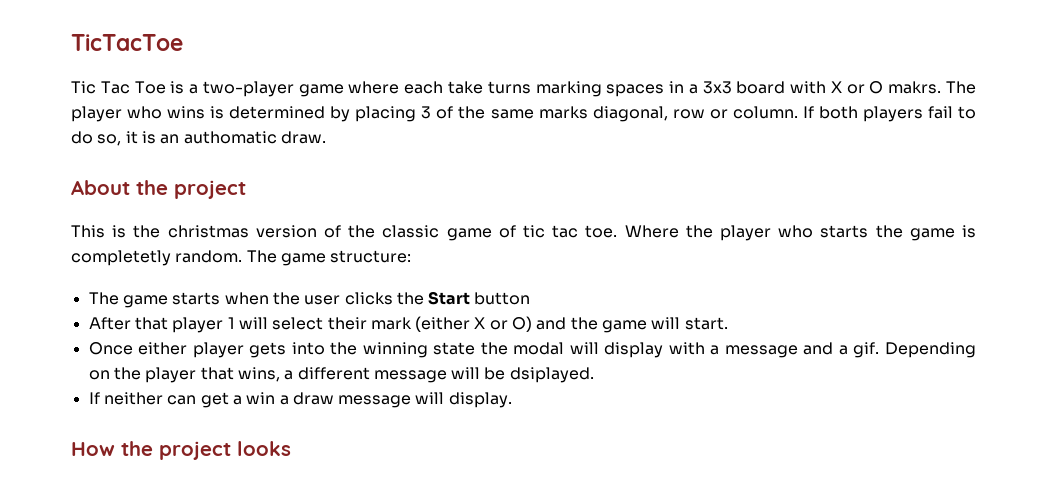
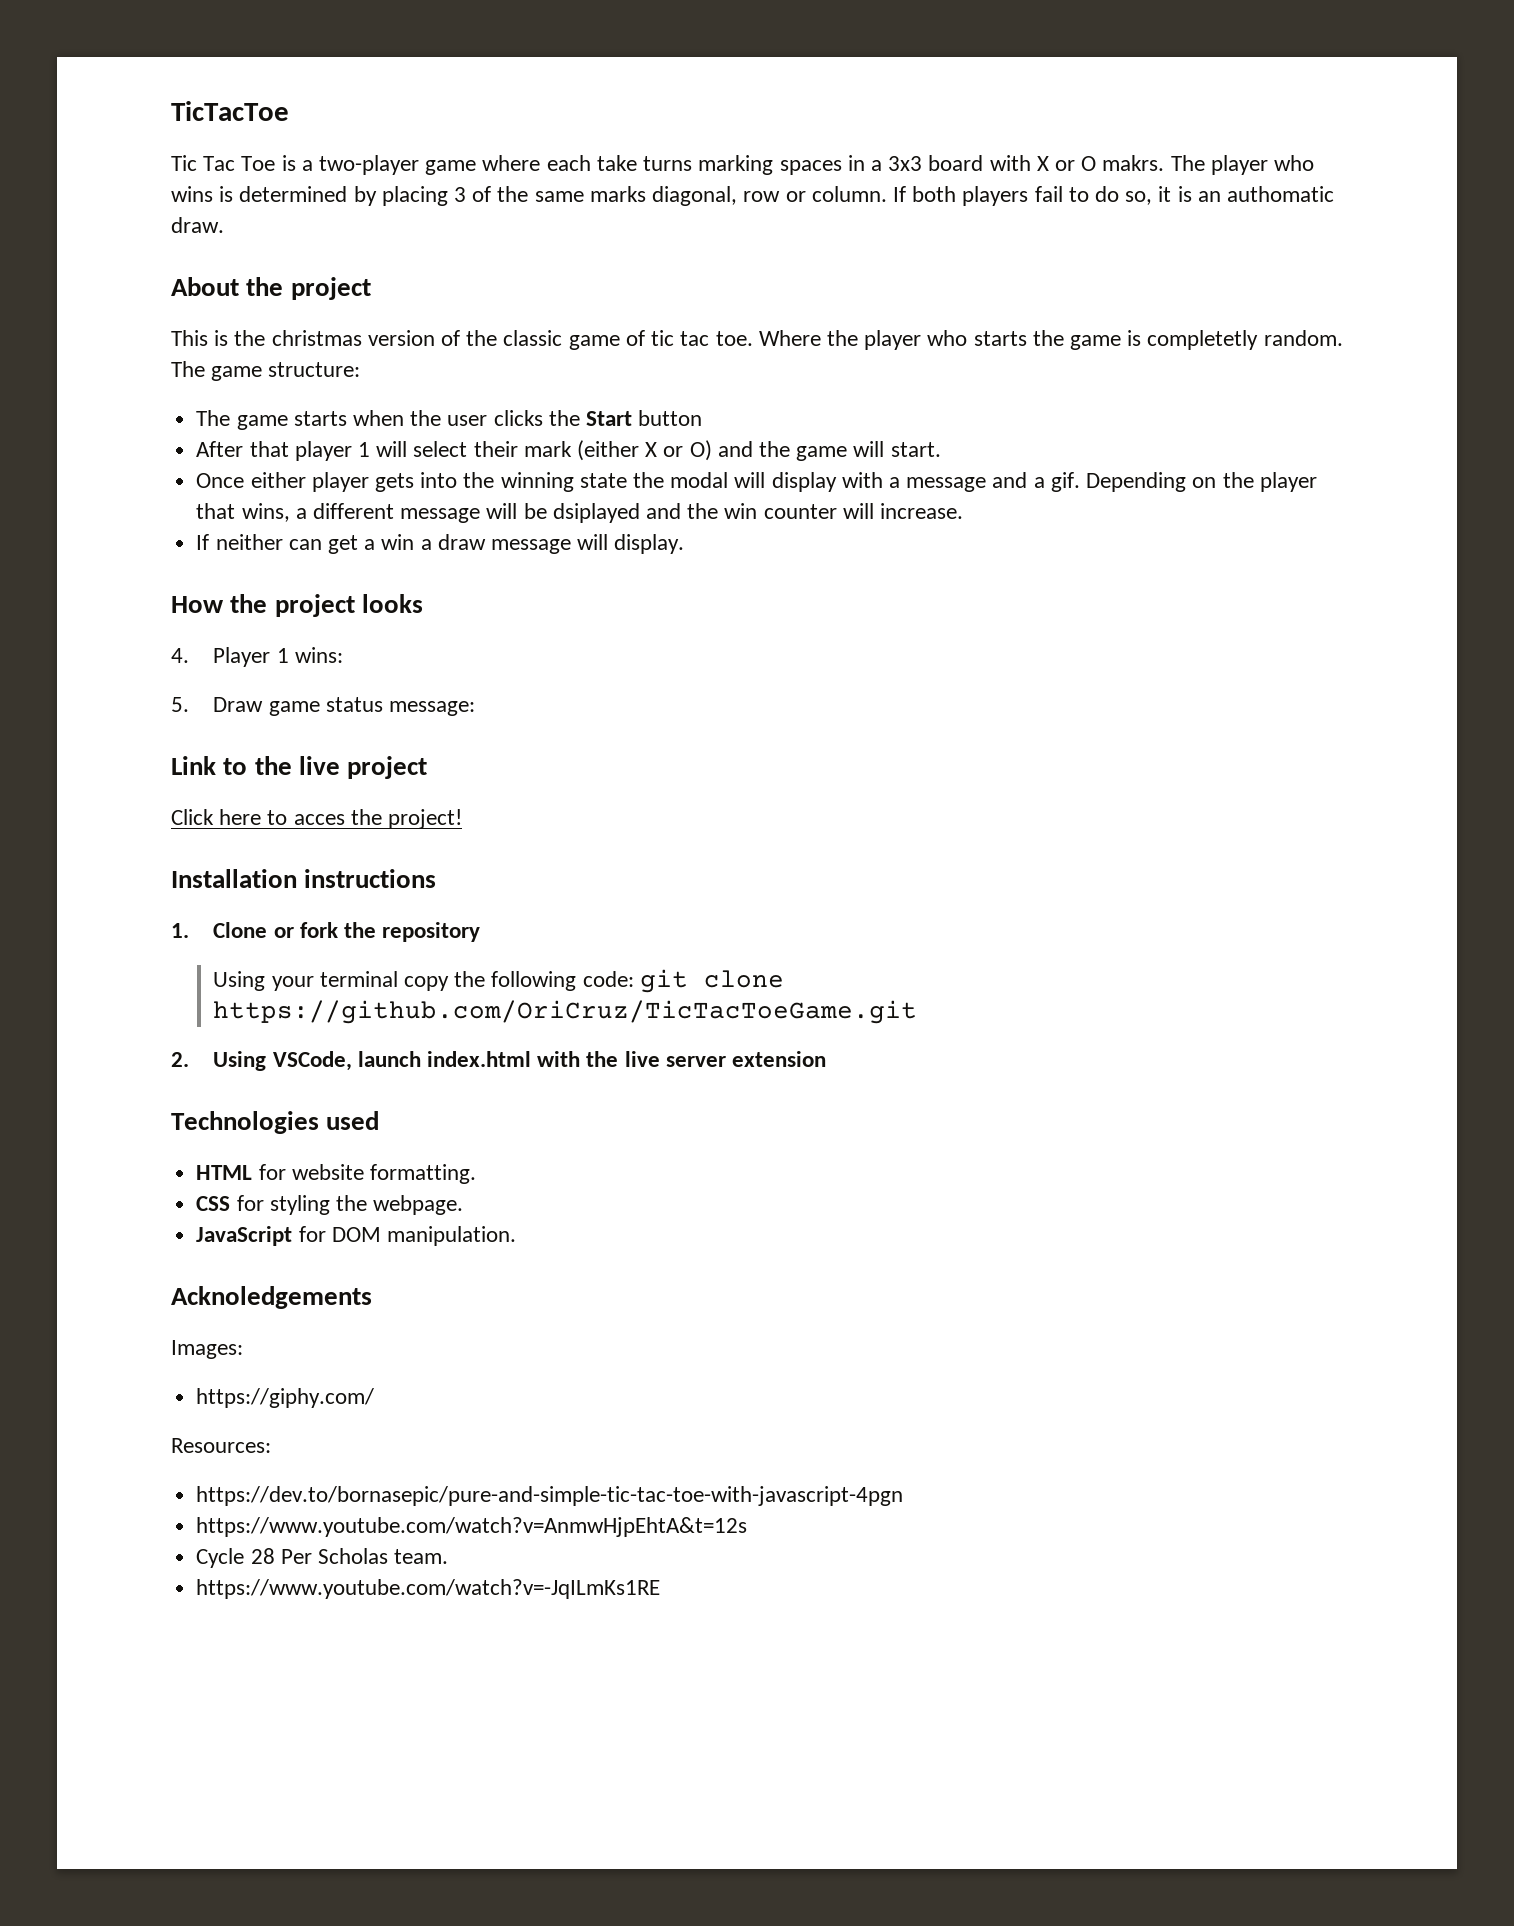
- Depending on the player that wins, a different message will be dsiplayed.
+ Depending on the player that wins, a different message will be dsiplayed and the win counter will increase.
+ 4. Player 1 wins:
+ 5. Draw game status message:
+ Link to the live project
+ Click here to acces the project!
+ Installation instructions
+ 1. Clone or fork the repository
+ Using your terminal copy the following code: git clone https://github.com/OriCruz/TicTacToeGame.git
+ 2. Using VSCode, launch index.html with the live server extension
+ Technologies used
+ HTML for website formatting.
+ CSS for styling the webpage.
+ JavaScript for DOM manipulation.
+ Acknoledgements
+ Images:
+ https://giphy.com/
+ Resources:
+ https://dev.to/bornasepic/pure-and-simple-tic-tac-toe-with-javascript-4pgn
+ https://www.youtube.com/watch?v=AnmwHjpEhtA&t=12s
+ Cycle 28 Per Scholas team.
+ https://www.youtube.com/watch?v=-JqILmKs1RE

